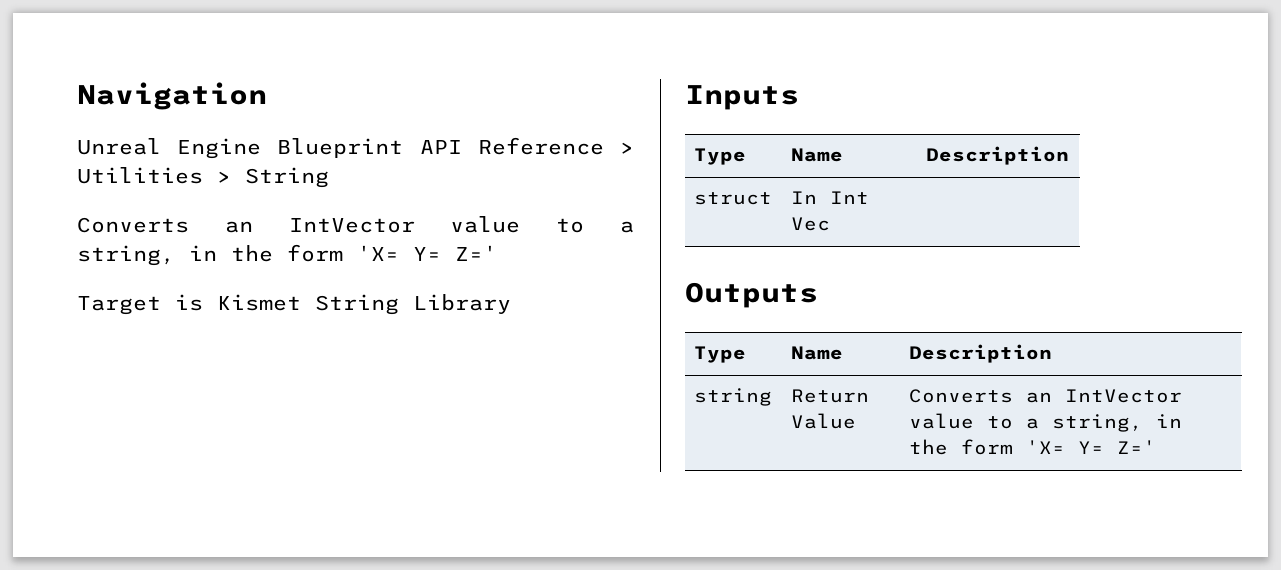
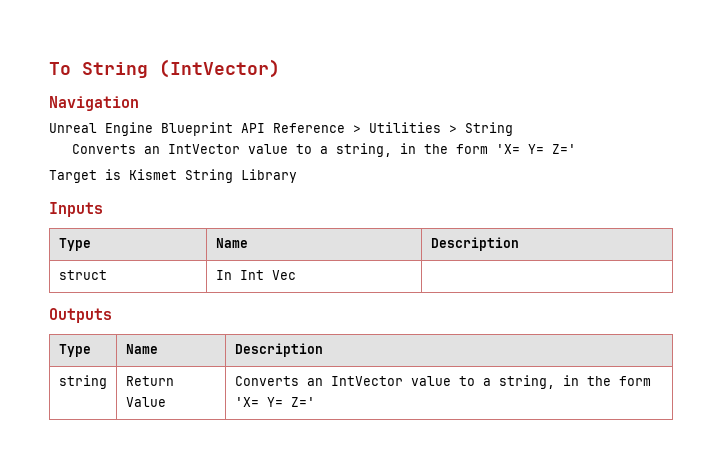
+ To String (IntVector)

